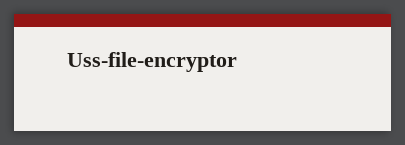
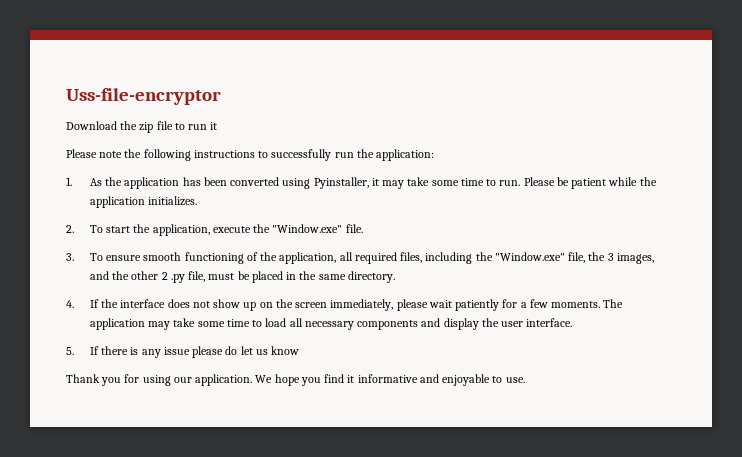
+ Download the zip file to run it
+ Please note the following instructions to successfully run the application:
+ 1. As the application has been converted using Pyinstaller, it may take some time to run. Please be patient while the application initializes.
+ 2. To start the application, execute the "Window.exe" file.
+ 3. To ensure smooth functioning of the application, all required files, including the "Window.exe" file, the 3 images, and the other 2 .py file, must be placed in the same directory.
+ 4. If the interface does not show up on the screen immediately, please wait patiently for a few moments. The application may take some time to load all necessary components and display the user interface.
+ 5. If there is any issue please do let us know
+ Thank you for using our application. We hope you find it informative and enjoyable to use.

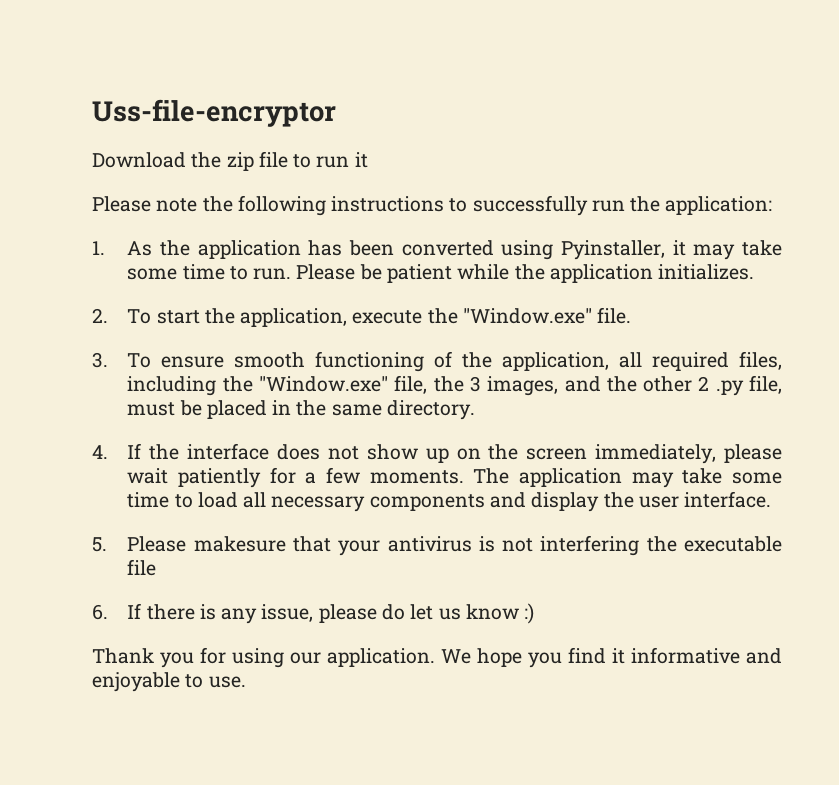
- 5. If there is any issue please do let us know
+ 5. Please makesure that your antivirus is not interfering the executable file
+ 6. If there is any issue, please do let us know :)

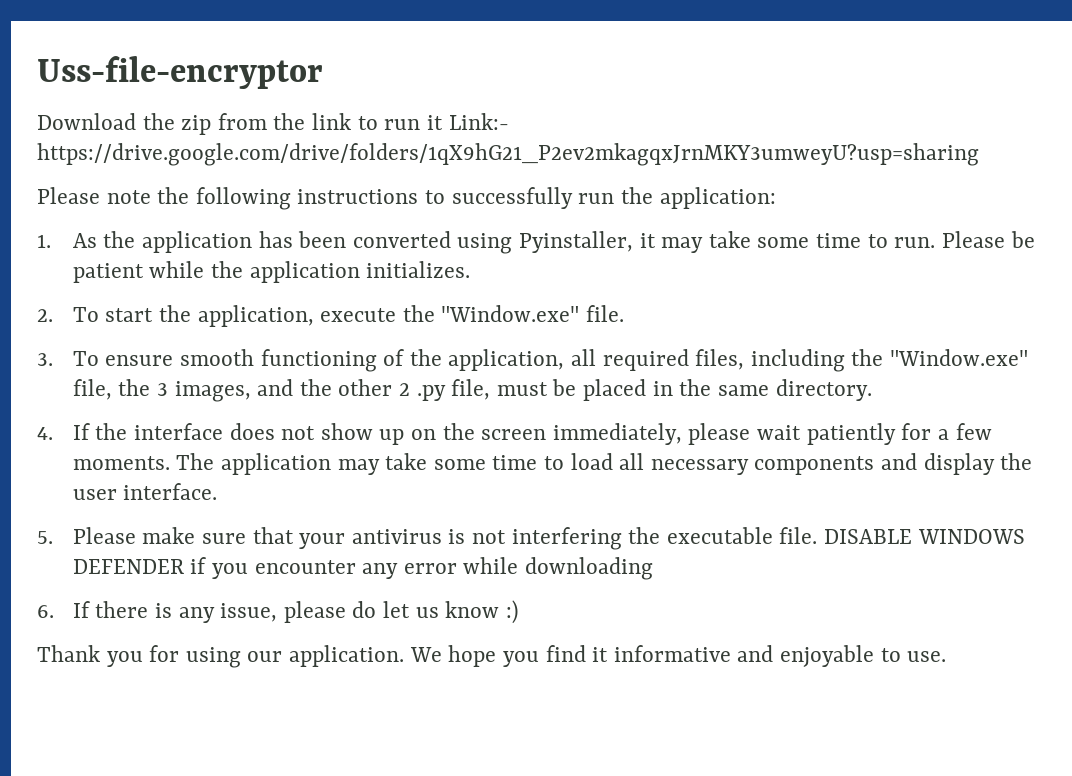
- Download the zip file to run it
+ Download the zip from the link to run it Link:- https://drive.google.com/drive/folders/1qX9hG21_P2ev2mkagqxJrnMKY3umweyU?usp=sharing
- 5. Please makesure that your antivirus is not interfering the executable file
+ 5. Please make sure that your antivirus is not interfering the executable file. DISABLE WINDOWS DEFENDER if you encounter any error while downloading

